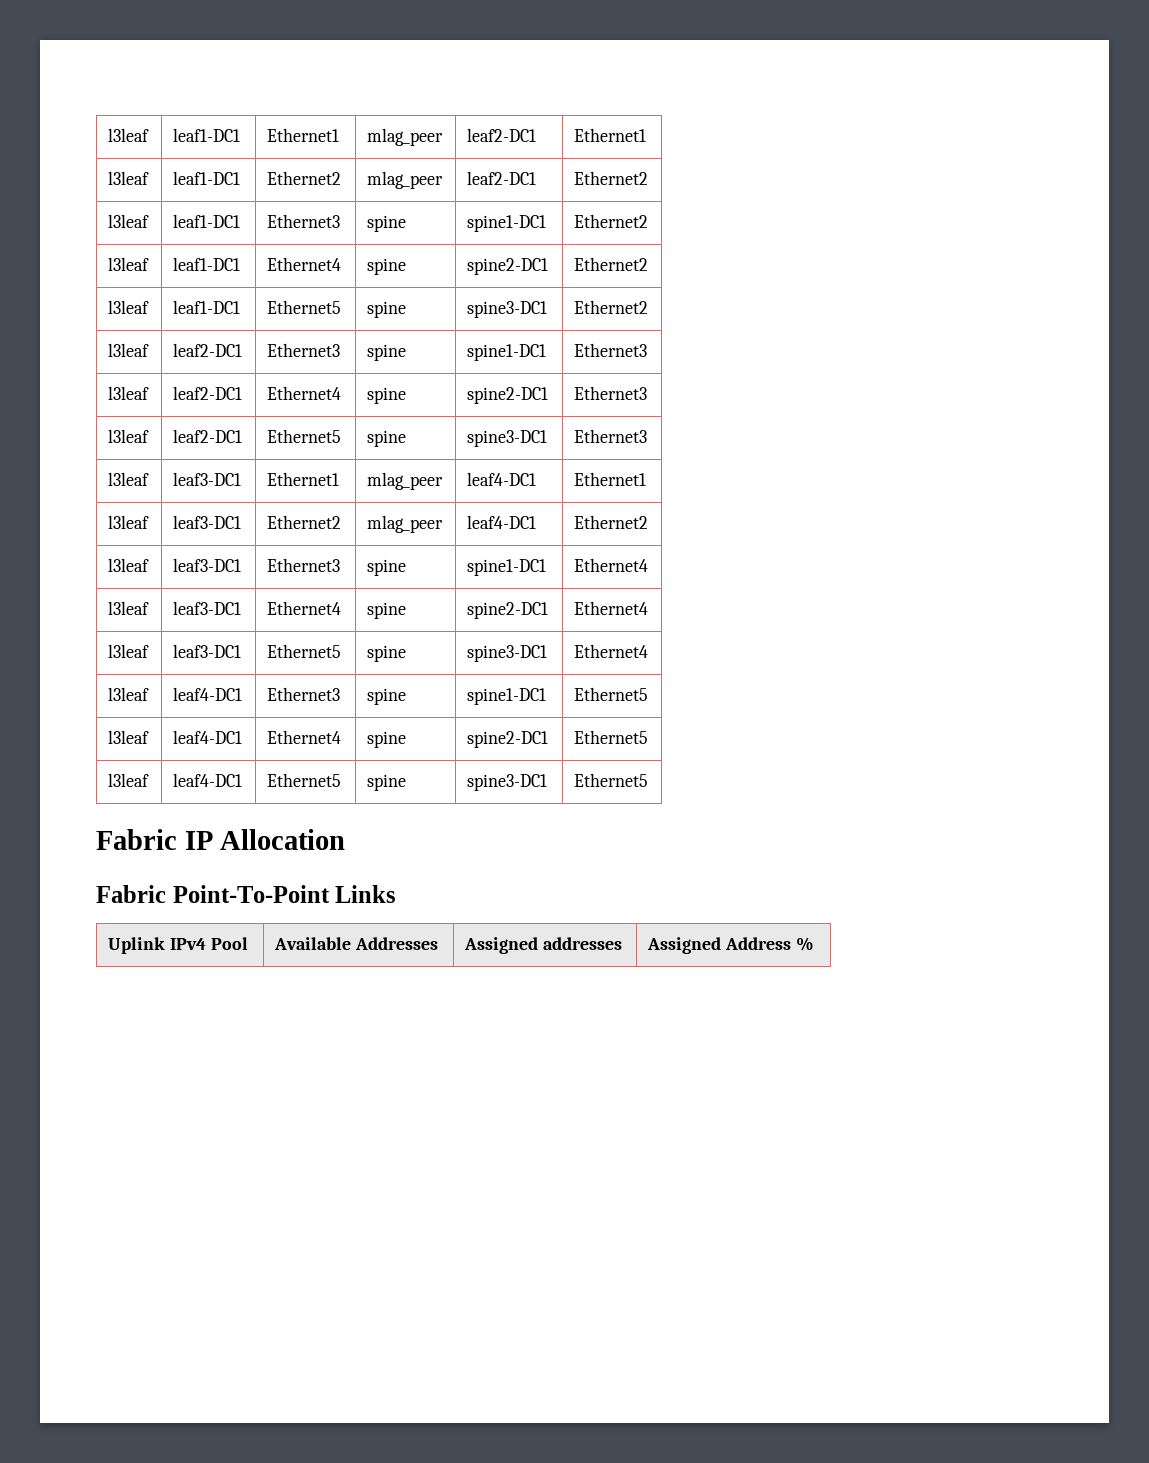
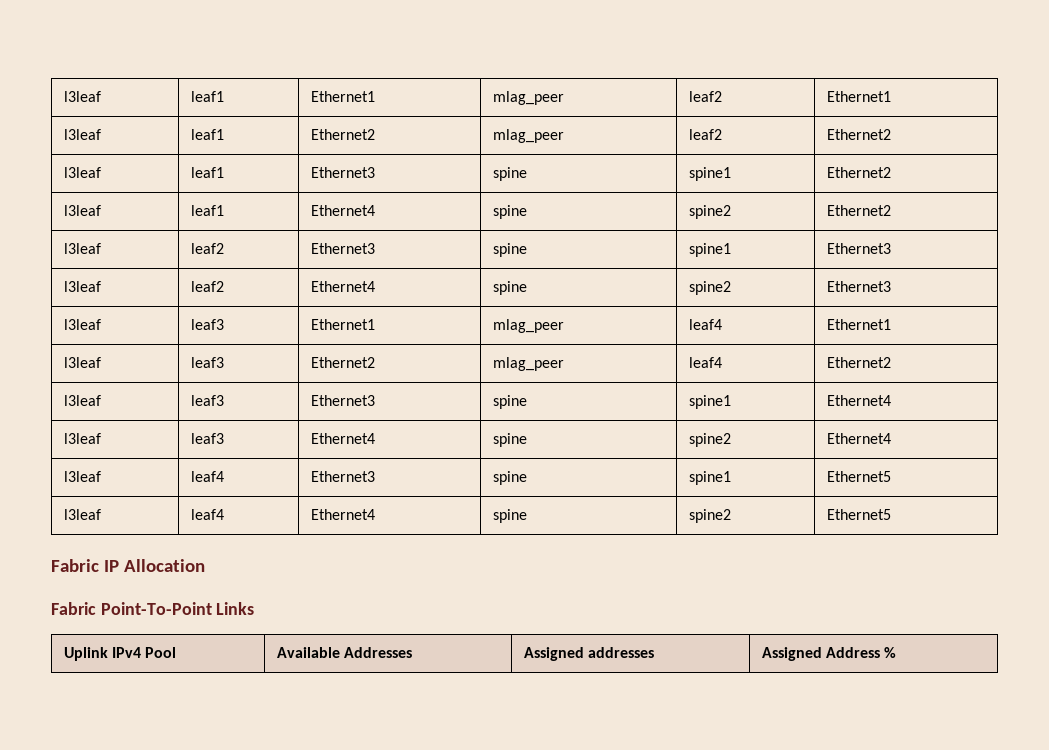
- l3leaf | leaf1-DC1 | Ethernet1 | mlag_peer | leaf2-DC1 | Ethernet1
- l3leaf | leaf1-DC1 | Ethernet2 | mlag_peer | leaf2-DC1 | Ethernet2
- l3leaf | leaf1-DC1 | Ethernet3 | spine | spine1-DC1 | Ethernet2
- l3leaf | leaf1-DC1 | Ethernet4 | spine | spine2-DC1 | Ethernet2
- l3leaf | leaf1-DC1 | Ethernet5 | spine | spine3-DC1 | Ethernet2
- l3leaf | leaf2-DC1 | Ethernet3 | spine | spine1-DC1 | Ethernet3
- l3leaf | leaf2-DC1 | Ethernet4 | spine | spine2-DC1 | Ethernet3
- l3leaf | leaf2-DC1 | Ethernet5 | spine | spine3-DC1 | Ethernet3
- l3leaf | leaf3-DC1 | Ethernet1 | mlag_peer | leaf4-DC1 | Ethernet1
- l3leaf | leaf3-DC1 | Ethernet2 | mlag_peer | leaf4-DC1 | Ethernet2
- l3leaf | leaf3-DC1 | Ethernet3 | spine | spine1-DC1 | Ethernet4
- l3leaf | leaf3-DC1 | Ethernet4 | spine | spine2-DC1 | Ethernet4
- l3leaf | leaf3-DC1 | Ethernet5 | spine | spine3-DC1 | Ethernet4
- l3leaf | leaf4-DC1 | Ethernet3 | spine | spine1-DC1 | Ethernet5
- l3leaf | leaf4-DC1 | Ethernet4 | spine | spine2-DC1 | Ethernet5
- l3leaf | leaf4-DC1 | Ethernet5 | spine | spine3-DC1 | Ethernet5
+ l3leaf | leaf1 | Ethernet1 | mlag_peer | leaf2 | Ethernet1
+ l3leaf | leaf1 | Ethernet2 | mlag_peer | leaf2 | Ethernet2
+ l3leaf | leaf1 | Ethernet3 | spine | spine1 | Ethernet2
+ l3leaf | leaf1 | Ethernet4 | spine | spine2 | Ethernet2
+ l3leaf | leaf2 | Ethernet3 | spine | spine1 | Ethernet3
+ l3leaf | leaf2 | Ethernet4 | spine | spine2 | Ethernet3
+ l3leaf | leaf3 | Ethernet1 | mlag_peer | leaf4 | Ethernet1
+ l3leaf | leaf3 | Ethernet2 | mlag_peer | leaf4 | Ethernet2
+ l3leaf | leaf3 | Ethernet3 | spine | spine1 | Ethernet4
+ l3leaf | leaf3 | Ethernet4 | spine | spine2 | Ethernet4
+ l3leaf | leaf4 | Ethernet3 | spine | spine1 | Ethernet5
+ l3leaf | leaf4 | Ethernet4 | spine | spine2 | Ethernet5

